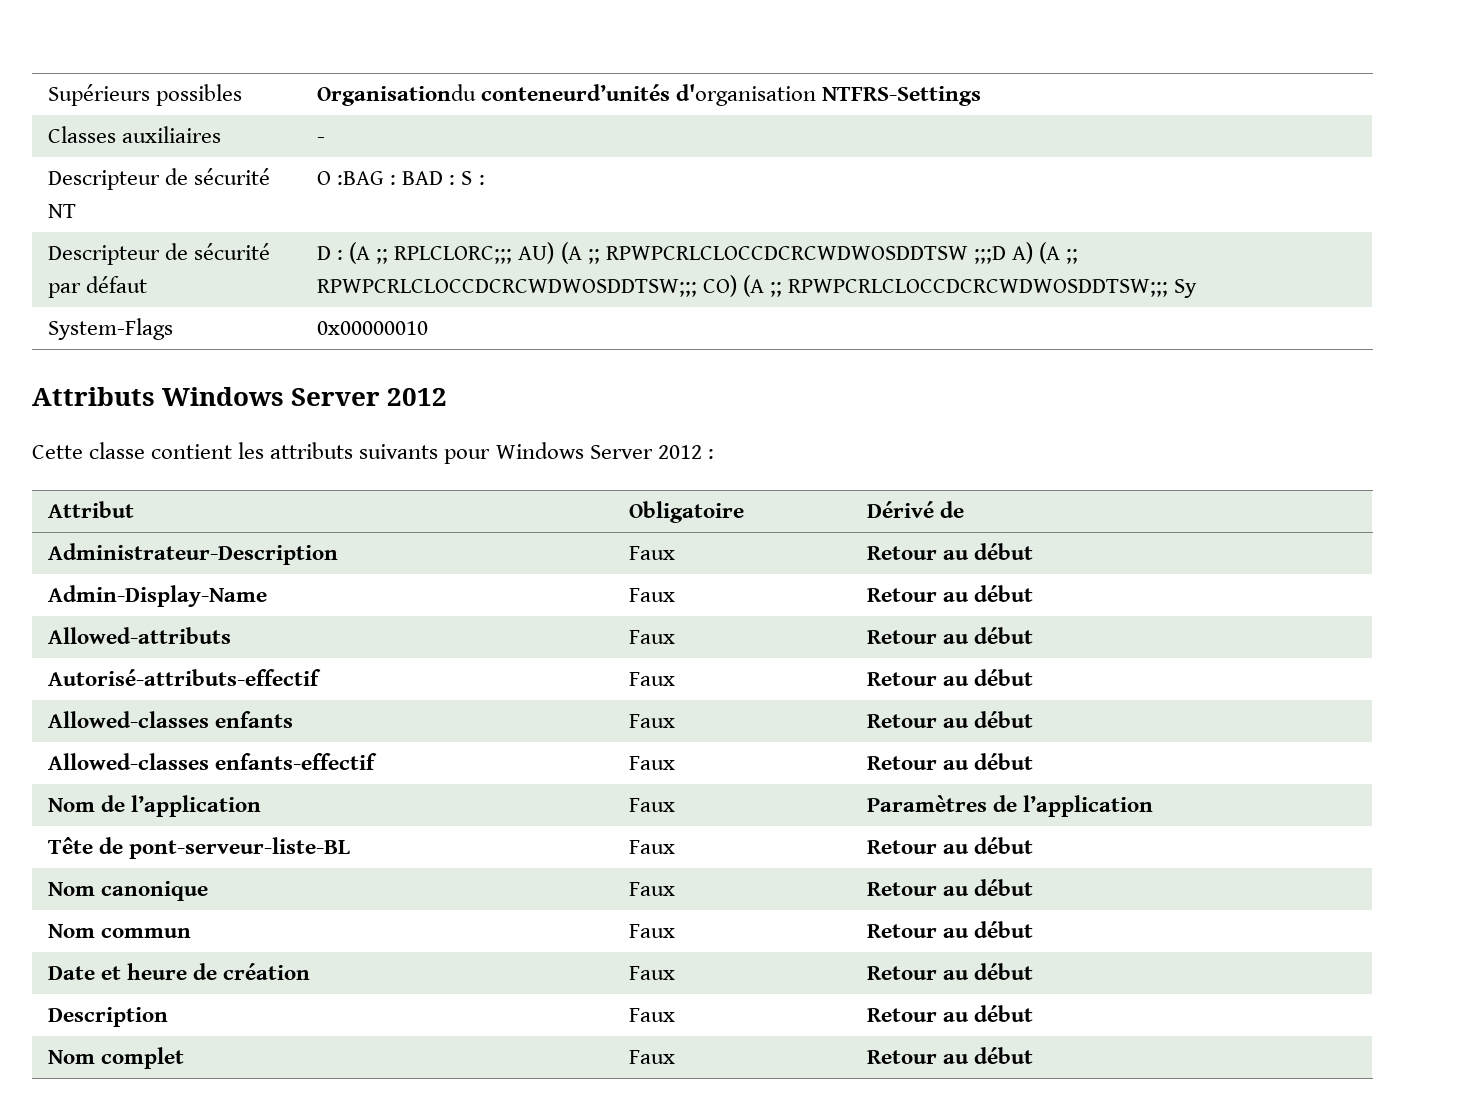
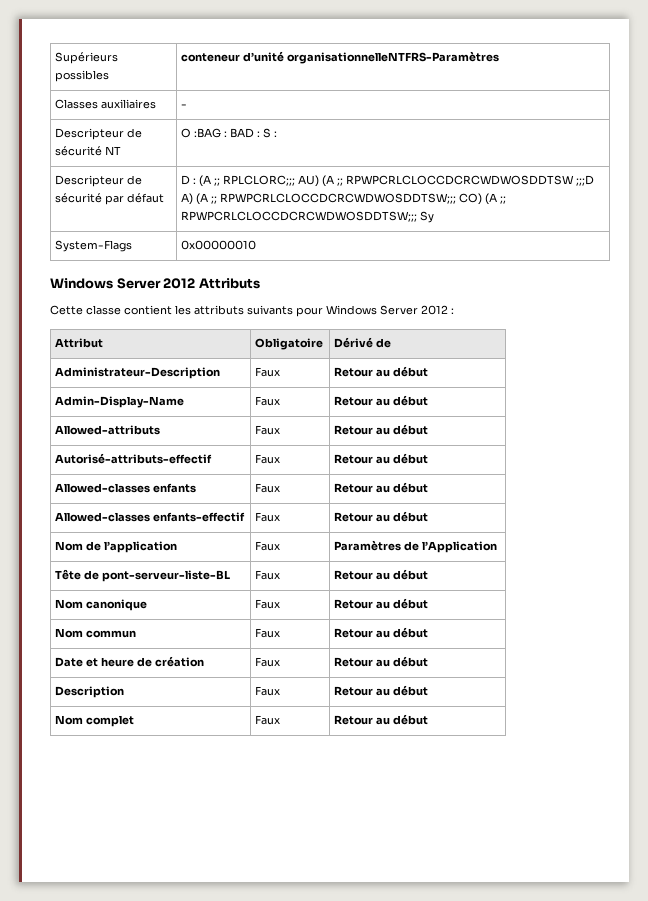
- Supérieurs possibles | Organisationdu conteneurd’unités d'organisation NTFRS-Settings
+ Supérieurs possibles | conteneur d’unité organisationnelleNTFRS-Paramètres
- Attributs Windows Server 2012
+ Windows Server 2012 Attributs
- Nom de l’application | Faux | Paramètres de l’application
+ Nom de l’application | Faux | Paramètres de l’Application

